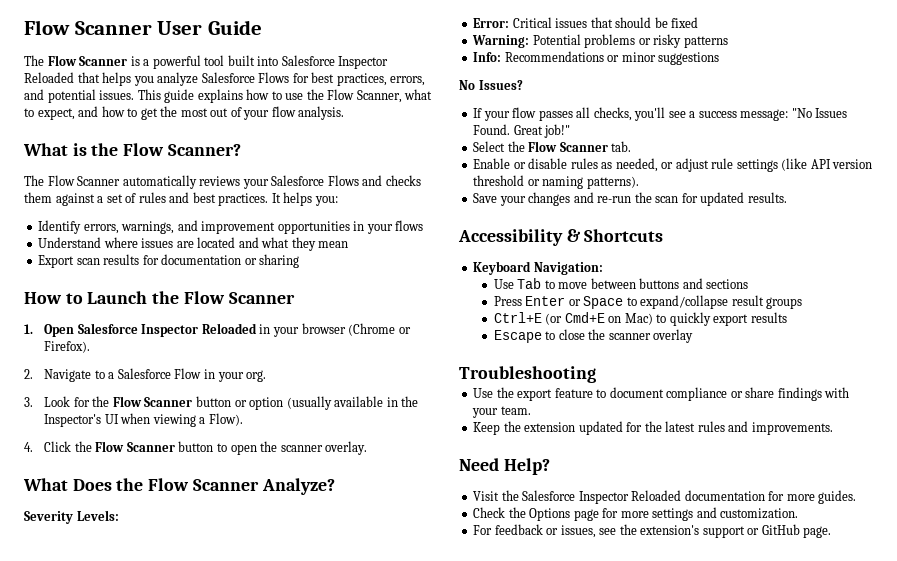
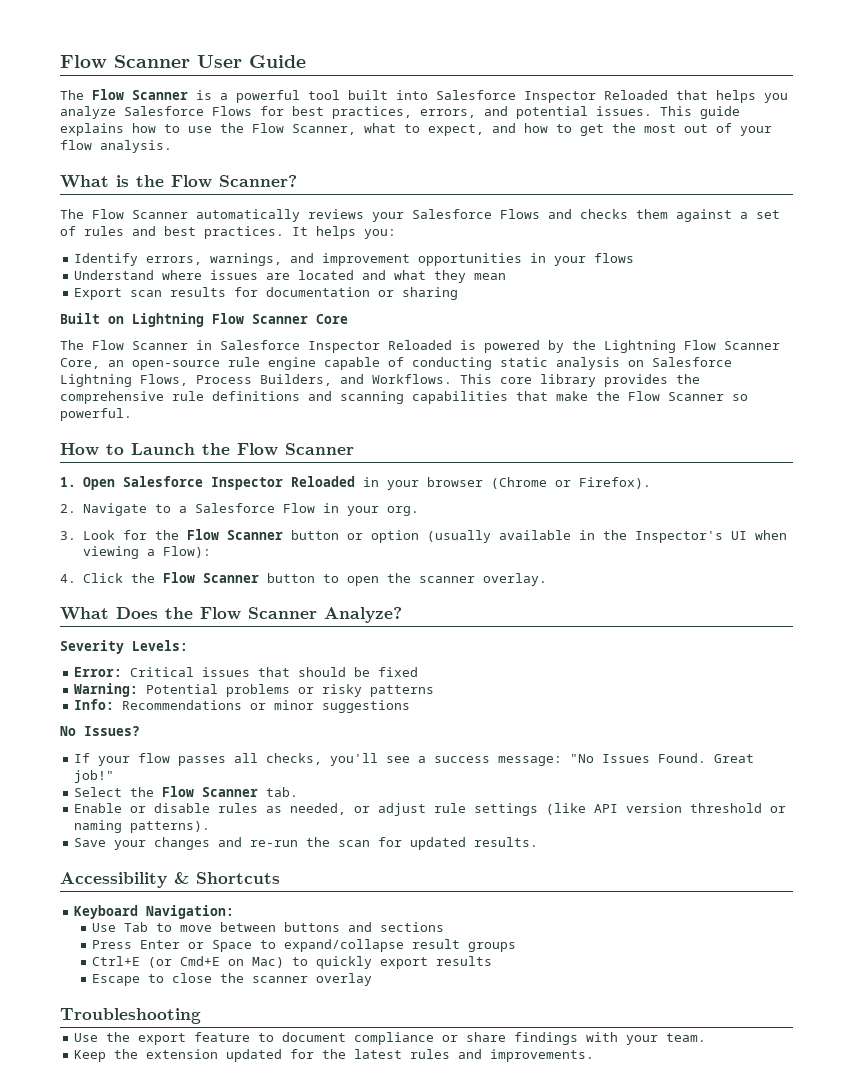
+ Built on Lightning Flow Scanner Core
+ The Flow Scanner in Salesforce Inspector Reloaded is powered by the Lightning Flow Scanner Core, an open-source rule engine capable of conducting static analysis on Salesforce Lightning Flows, Process Builders, and Workflows. This core library provides the comprehensive rule definitions and scanning capabilities that make the Flow Scanner so powerful.
- 3. Look for the Flow Scanner button or option (usually available in the Inspector's UI when viewing a Flow).
+ 3. Look for the Flow Scanner button or option (usually available in the Inspector's UI when viewing a Flow):
- Need Help?
- Visit the Salesforce Inspector Reloaded documentation for more guides.
- Check the Options page for more settings and customization.
- For feedback or issues, see the extension's support or GitHub page.

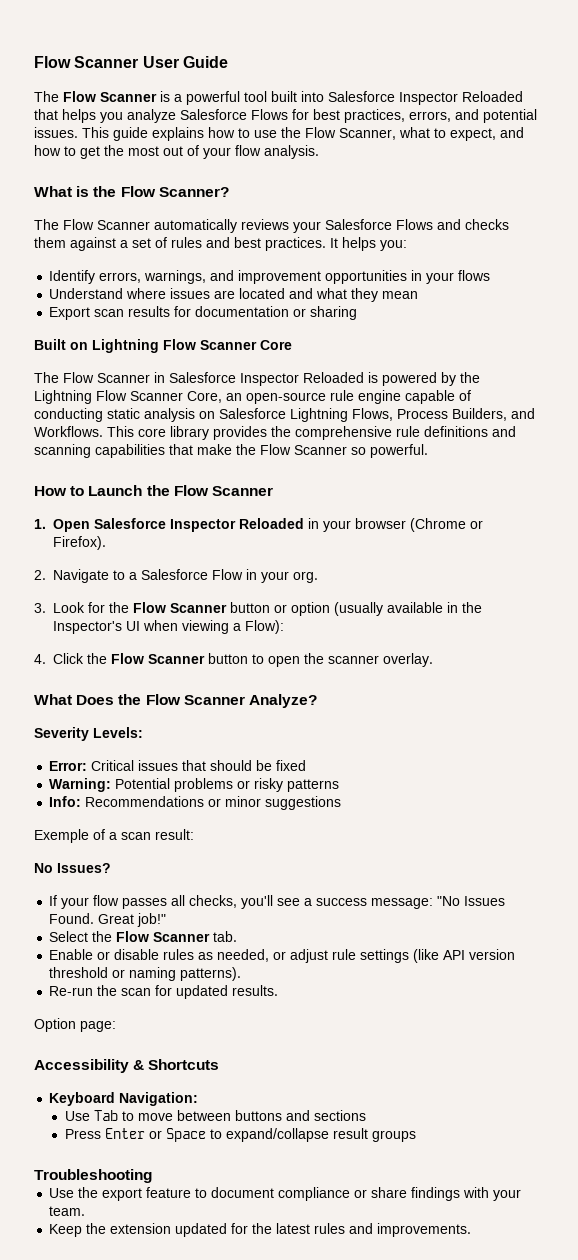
+ Exemple of a scan result:
- Save your changes and re-run the scan for updated results.
+ Re-run the scan for updated results.
+ Option page:
- Ctrl+E (or Cmd+E on Mac) to quickly export results
- Escape to close the scanner overlay

